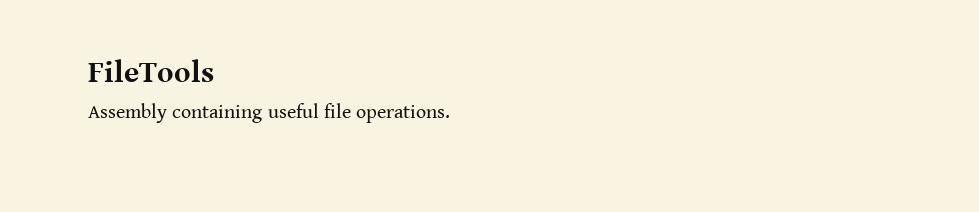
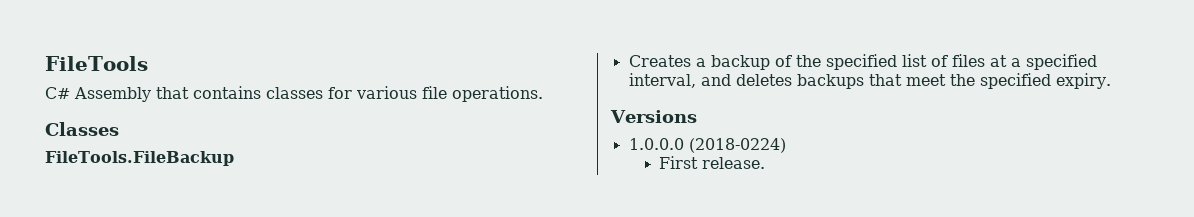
- Assembly containing useful file operations.
+ C# Assembly that contains classes for various file operations.
+ Classes
+ FileTools.FileBackup
+ Creates a backup of the specified list of files at a specified interval, and deletes backups that meet the specified expiry.
+ Versions
+ 1.0.0.0 (2018-0224)
+ First release.

